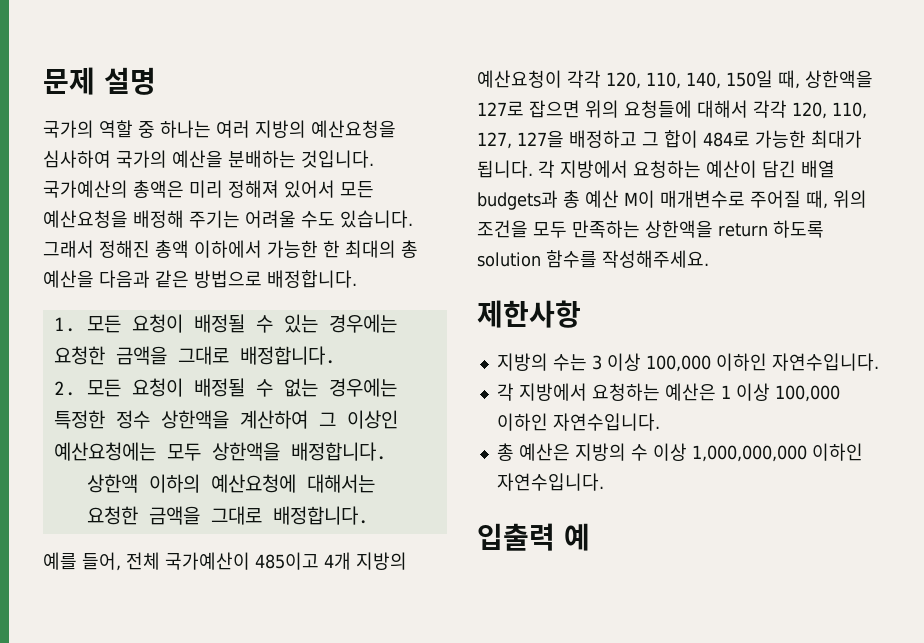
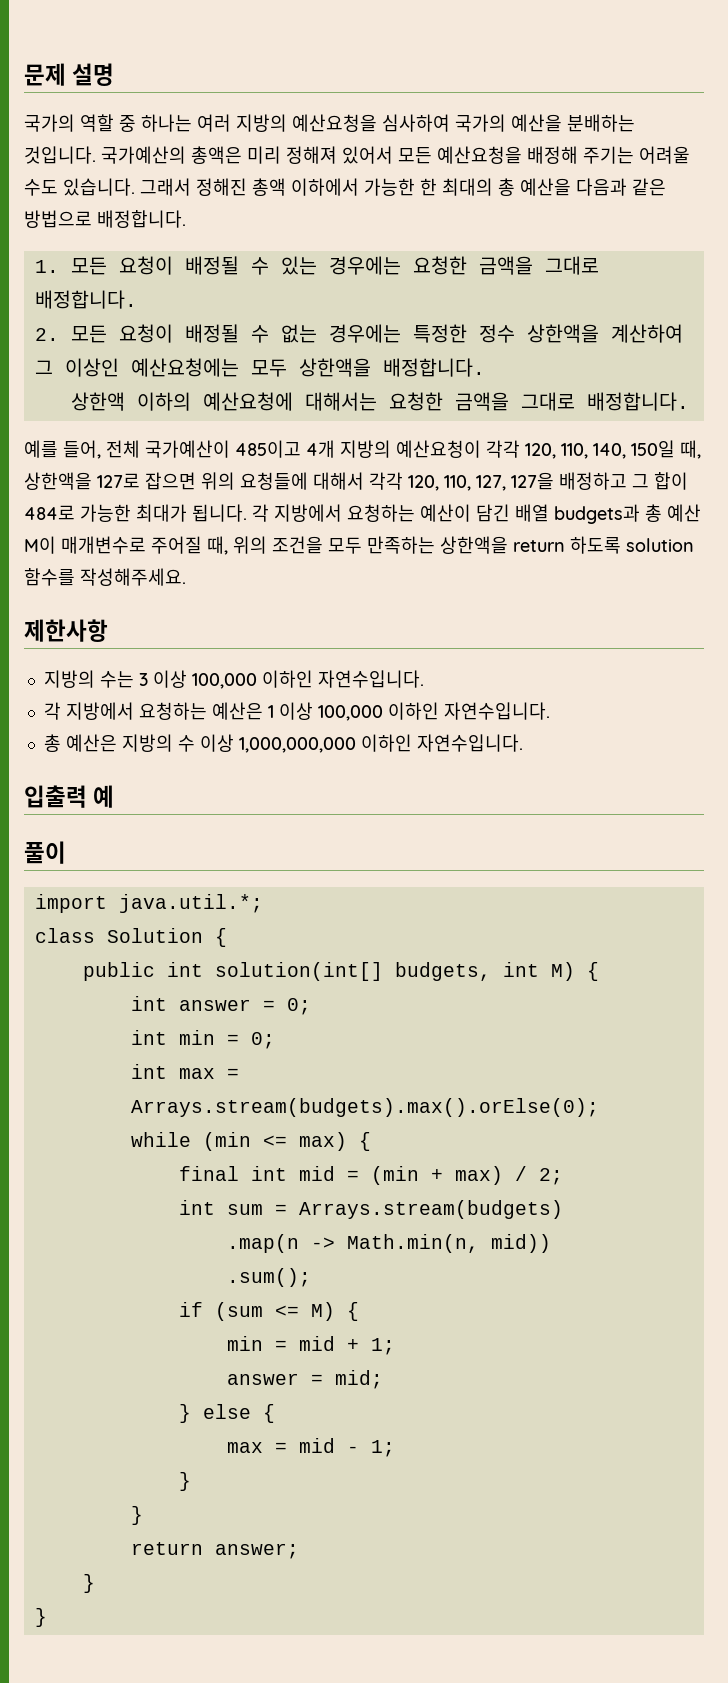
+ 풀이
+ import java.util.*;
+ class Solution {
+ public int solution(int[] budgets, int M) {
+ int answer = 0;
+ int min = 0;
+ int max = Arrays.stream(budgets).max().orElse(0);
+ while (min <= max) {
+ final int mid = (min + max) / 2;
+ int sum = Arrays.stream(budgets)
+ .map(n -> Math.min(n, mid))
+ .sum();
+ if (sum <= M) {
+ min = mid + 1;
+ answer = mid;
+ } else {
+ max = mid - 1;
+ }
+ }
+ return answer;
+ }
+ }

